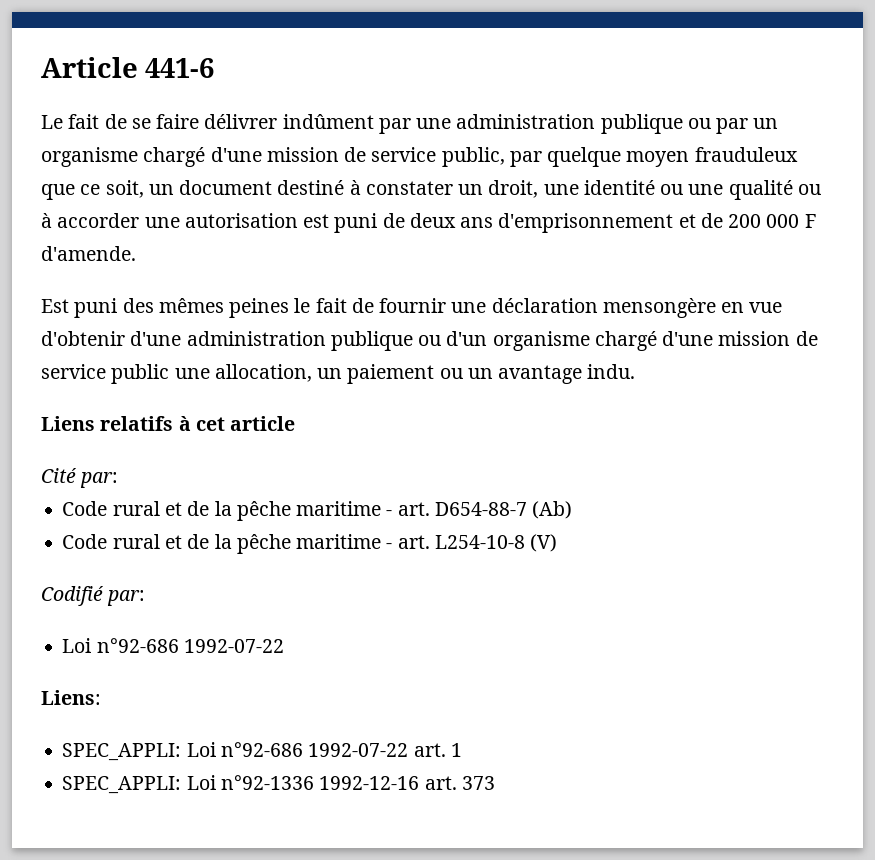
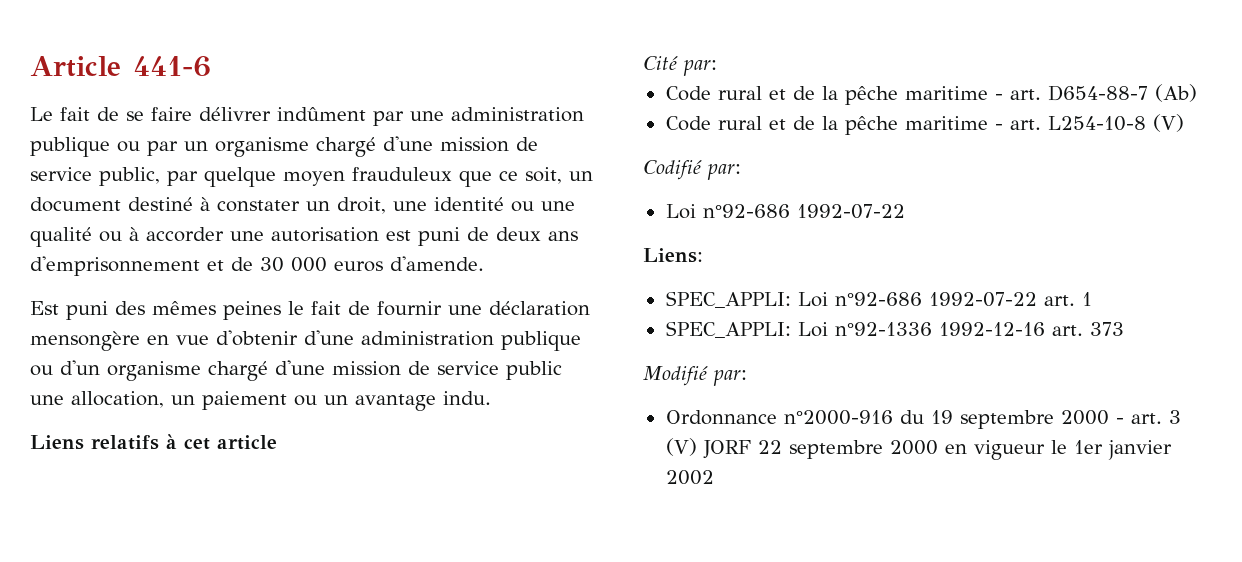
- Le fait de se faire délivrer indûment par une administration publique ou par un organisme chargé d'une mission de service public, par quelque moyen frauduleux que ce soit, un document destiné à constater un droit, une identité ou une qualité ou à accorder une autorisation est puni de deux ans d'emprisonnement et de 200 000 F d'amende.
+ Le fait de se faire délivrer indûment par une administration publique ou par un organisme chargé d'une mission de service public, par quelque moyen frauduleux que ce soit, un document destiné à constater un droit, une identité ou une qualité ou à accorder une autorisation est puni de deux ans d'emprisonnement et de 30 000 euros d'amende.
+ Modifié par:
+ Ordonnance n°2000-916 du 19 septembre 2000 - art. 3 (V) JORF 22 septembre 2000 en vigueur le 1er janvier 2002

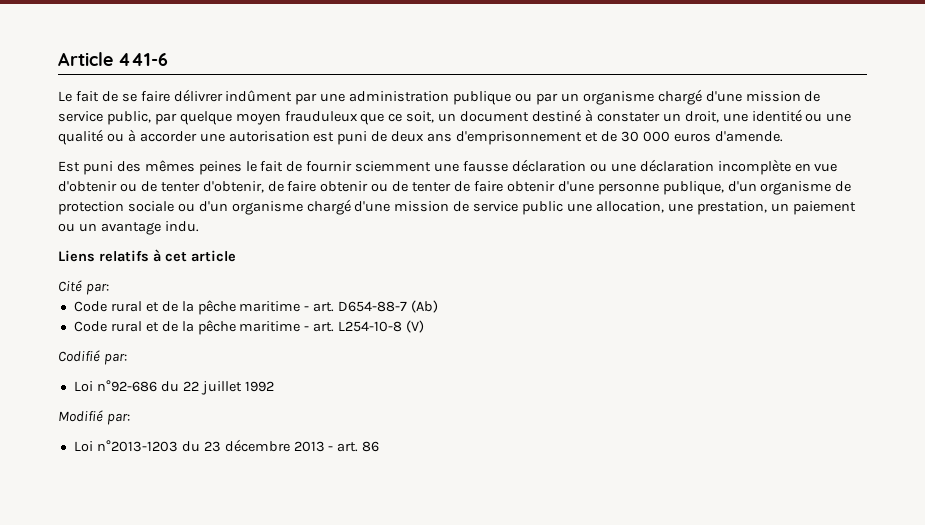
- Est puni des mêmes peines le fait de fournir une déclaration mensongère en vue d'obtenir d'une administration publique ou d'un organisme chargé d'une mission de service public une allocation, un paiement ou un avantage indu.
+ Est puni des mêmes peines le fait de fournir sciemment une fausse déclaration ou une déclaration incomplète en vue d'obtenir ou de tenter d'obtenir, de faire obtenir ou de tenter de faire obtenir d'une personne publique, d'un organisme de protection sociale ou d'un organisme chargé d'une mission de service public une allocation, une prestation, un paiement ou un avantage indu.
  Codifié par:
- Loi n°92-686 1992-07-22
- Liens:
- SPEC_APPLI: Loi n°92-686 1992-07-22 art. 1
- SPEC_APPLI: Loi n°92-1336 1992-12-16 art. 373
+ Loi n°92-686 du 22 juillet 1992
  Modifié par:
- Ordonnance n°2000-916 du 19 septembre 2000 - art. 3 (V) JORF 22 septembre 2000 en vigueur le 1er janvier 2002
+ Loi n°2013-1203 du 23 décembre 2013 - art. 86

